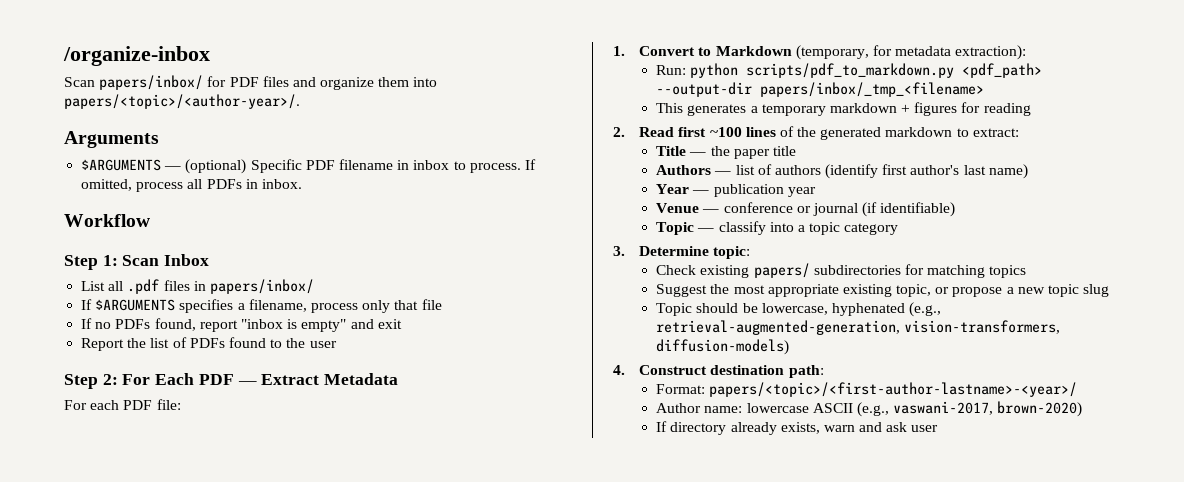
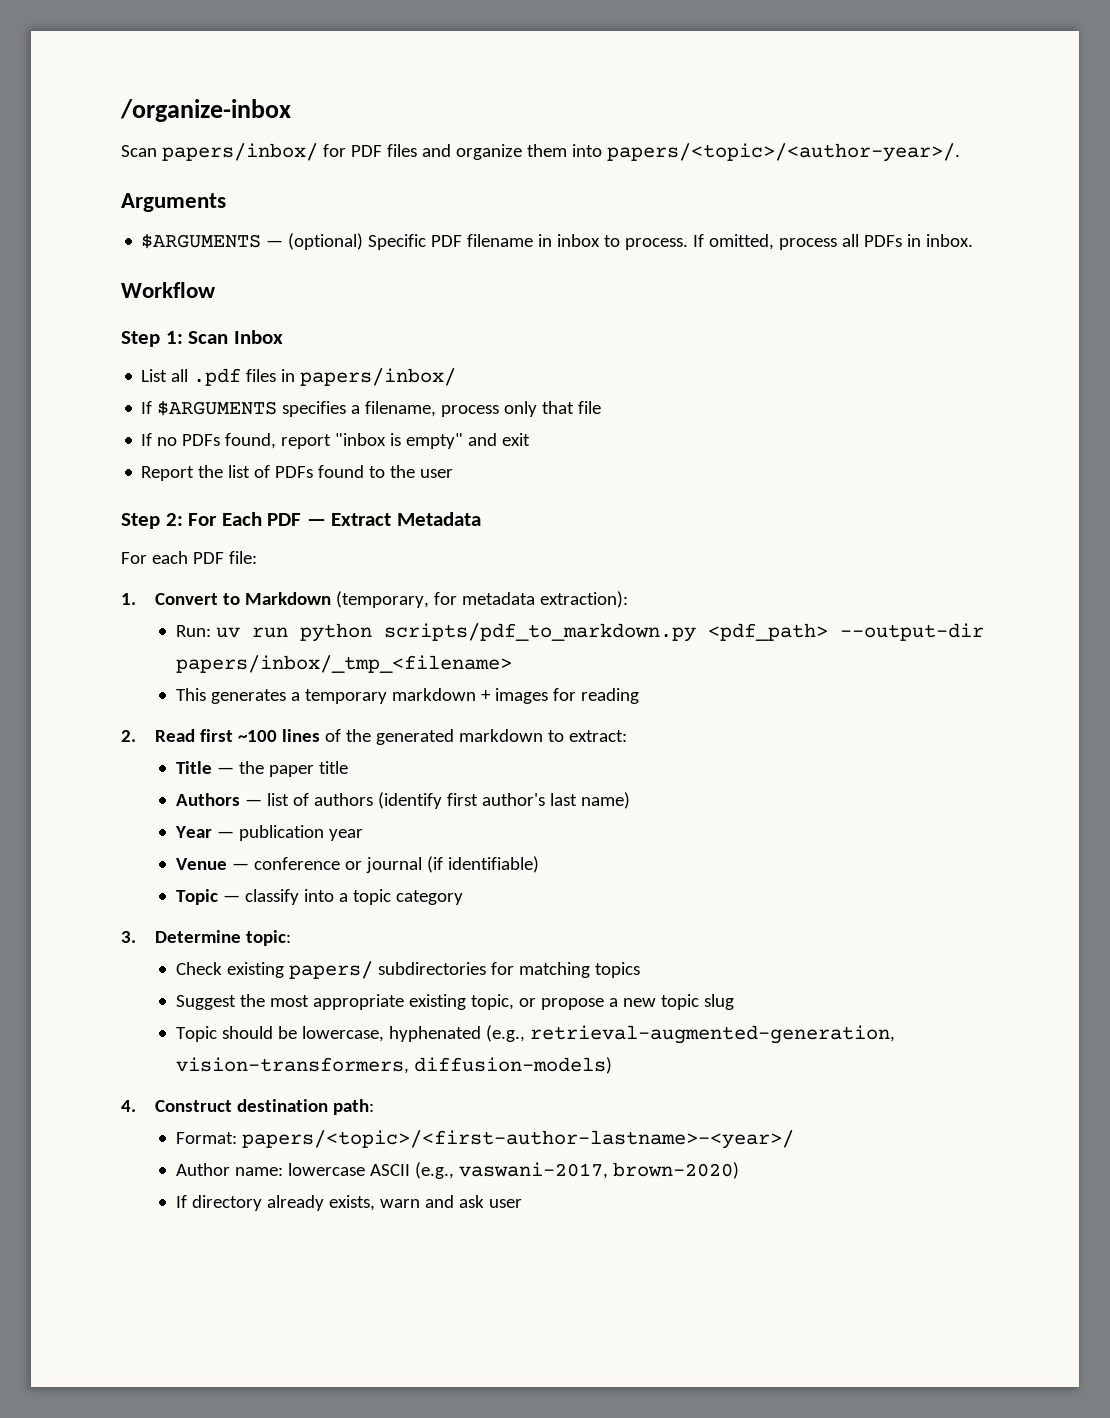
- Run: python scripts/pdf_to_markdown.py <pdf_path> --output-dir papers/inbox/_tmp_<filename>
+ Run: uv run python scripts/pdf_to_markdown.py <pdf_path> --output-dir papers/inbox/_tmp_<filename>
- This generates a temporary markdown + figures for reading
+ This generates a temporary markdown + images for reading

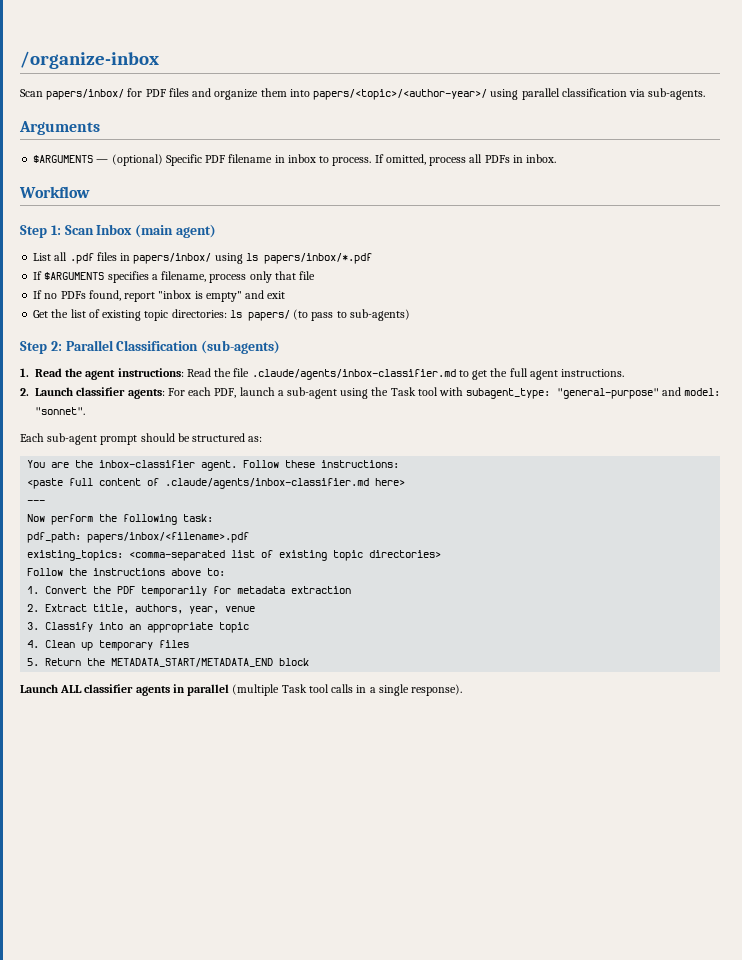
- Scan papers/inbox/ for PDF files and organize them into papers/<topic>/<author-year>/.
+ Scan papers/inbox/ for PDF files and organize them into papers/<topic>/<author-year>/ using parallel classification via sub-agents.
- Step 1: Scan Inbox
+ Step 1: Scan Inbox (main agent)
- List all .pdf files in papers/inbox/
+ List all .pdf files in papers/inbox/ using ls papers/inbox/*.pdf
- Report the list of PDFs found to the user
- Step 2: For Each PDF — Extract Metadata
- For each PDF file:
- 1. Convert to Markdown (temporary, for metadata extraction):
- Run: uv run python scripts/pdf_to_markdown.py <pdf_path> --output-dir papers/inbox/_tmp_<filename>
- This generates a temporary markdown + images for reading
- 2. Read first ~100 lines of the generated markdown to extract:
- Title — the paper title
- Authors — list of authors (identify first author's last name)
- Year — publication year
- Venue — conference or journal (if identifiable)
- Topic — classify into a topic category
- 3. Determine topic:
- Check existing papers/ subdirectories for matching topics
- Suggest the most appropriate existing topic, or propose a new topic slug
- Topic should be lowercase, hyphenated (e.g., retrieval-augmented-generation, vision-transformers, diffusion-models)
- 4. Construct destination path:
- Format: papers/<topic>/<first-author-lastname>-<year>/
- Author name: lowercase ASCII (e.g., vaswani-2017, brown-2020)
- If directory already exists, warn and ask user
+ Get the list of existing topic directories: ls papers/ (to pass to sub-agents)
+ Step 2: Parallel Classification (sub-agents)
+ 1. Read the agent instructions: Read the file .claude/agents/inbox-classifier.md to get the full agent instructions.
+ 2. Launch classifier agents: For each PDF, launch a sub-agent using the Task tool with subagent_type: "general-purpose" and model: "sonnet".
+ Each sub-agent prompt should be structured as:
+ You are the inbox-classifier agent. Follow these instructions:
+ <paste full content of .claude/agents/inbox-classifier.md here>
+ ---
+ Now perform the following task:
+ pdf_path: papers/inbox/<filename>.pdf
+ existing_topics: <comma-separated list of existing topic directories>
+ Follow the instructions above to:
+ 1. Convert the PDF temporarily for metadata extraction
+ 2. Extract title, authors, year, venue
+ 3. Classify into an appropriate topic
+ 4. Clean up temporary files
+ 5. Return the METADATA_START/METADATA_END block
+ Launch ALL classifier agents in parallel (multiple Task tool calls in a single response).

